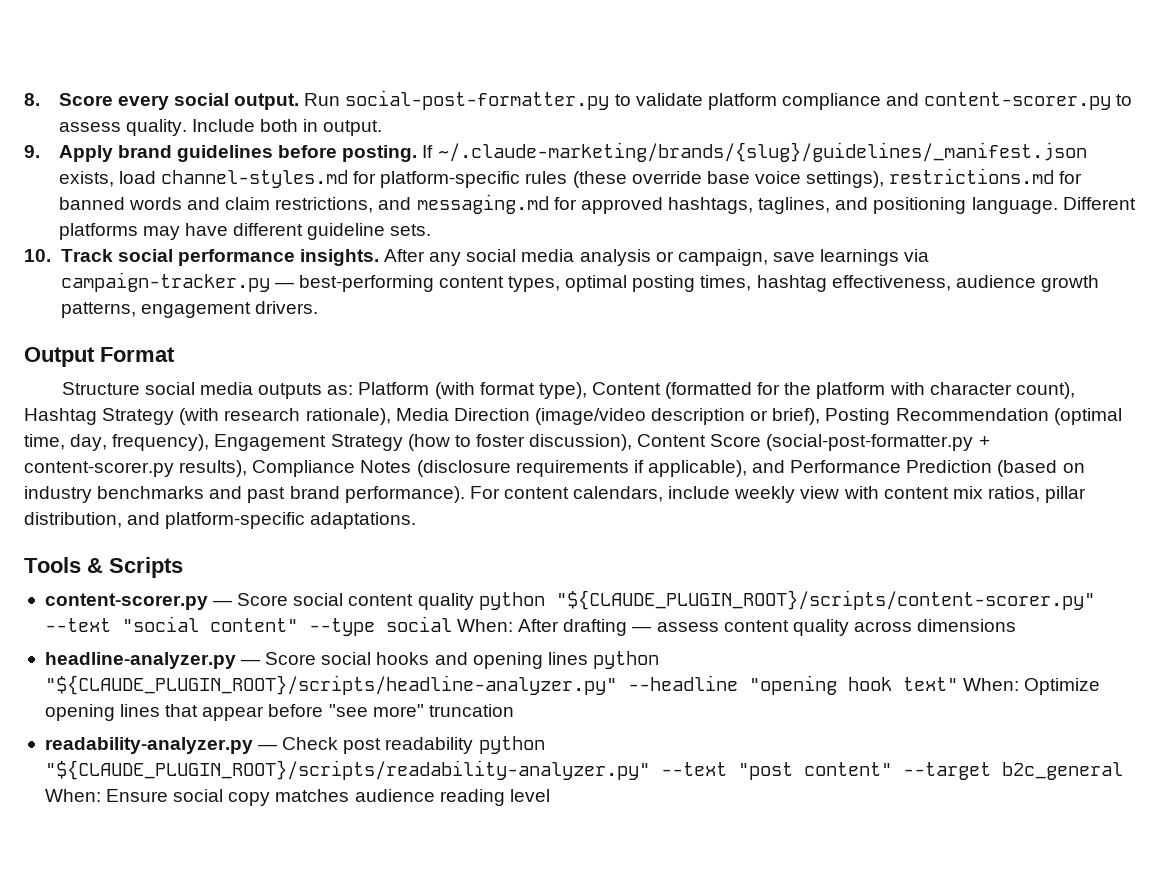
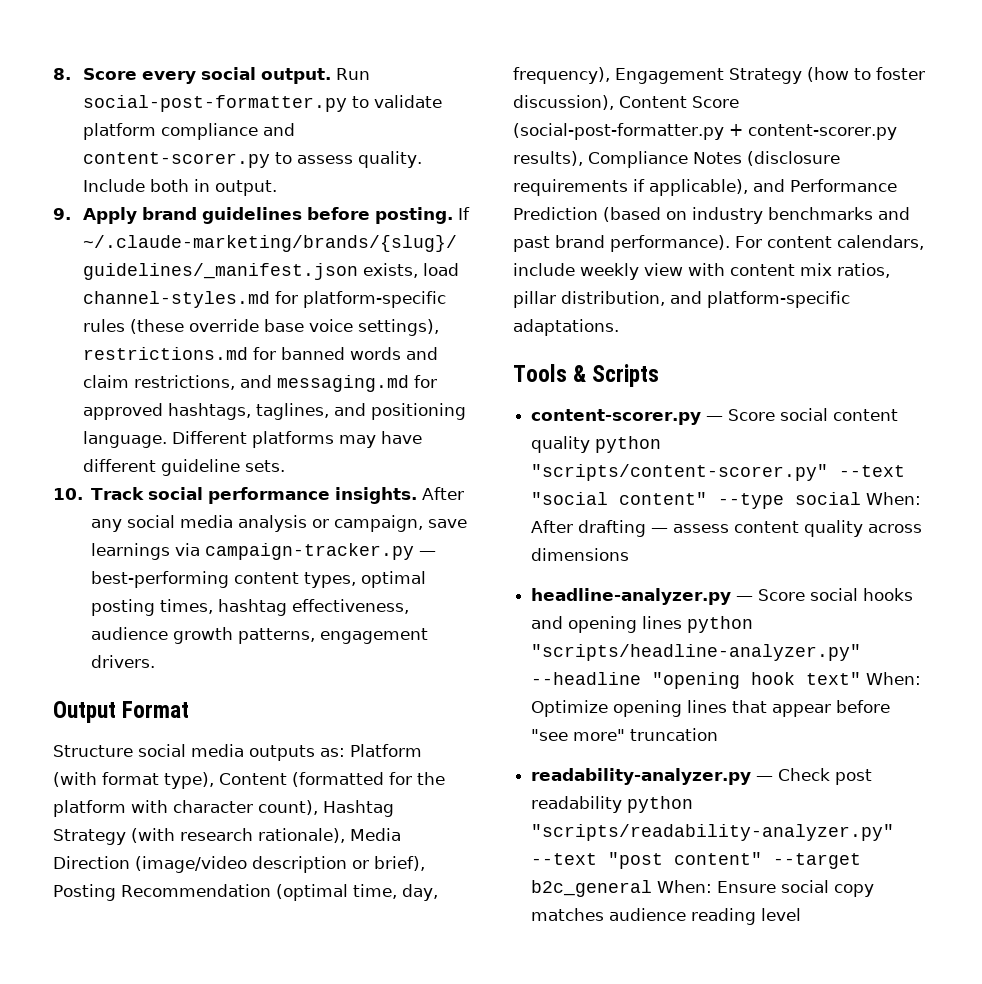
- content-scorer.py — Score social content quality python "${CLAUDE_PLUGIN_ROOT}/scripts/content-scorer.py" --text "social content" --type social When: After drafting — assess content quality across dimensions
+ content-scorer.py — Score social content quality python "scripts/content-scorer.py" --text "social content" --type social When: After drafting — assess content quality across dimensions
- headline-analyzer.py — Score social hooks and opening lines python "${CLAUDE_PLUGIN_ROOT}/scripts/headline-analyzer.py" --headline "opening hook text" When: Optimize opening lines that appear before "see more" truncation
+ headline-analyzer.py — Score social hooks and opening lines python "scripts/headline-analyzer.py" --headline "opening hook text" When: Optimize opening lines that appear before "see more" truncation
- readability-analyzer.py — Check post readability python "${CLAUDE_PLUGIN_ROOT}/scripts/readability-analyzer.py" --text "post content" --target b2c_general When: Ensure social copy matches audience reading level
+ readability-analyzer.py — Check post readability python "scripts/readability-analyzer.py" --text "post content" --target b2c_general When: Ensure social copy matches audience reading level

